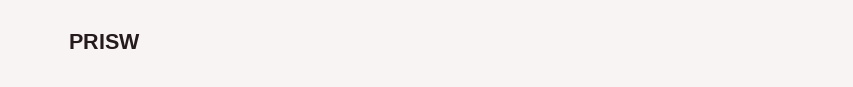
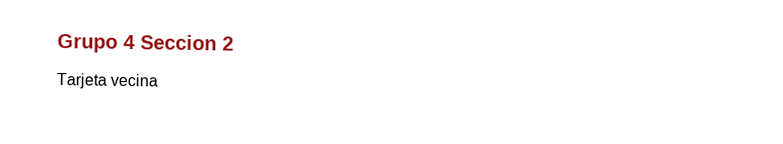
- PRISW
+ Grupo 4 Seccion 2
+ Tarjeta vecina

